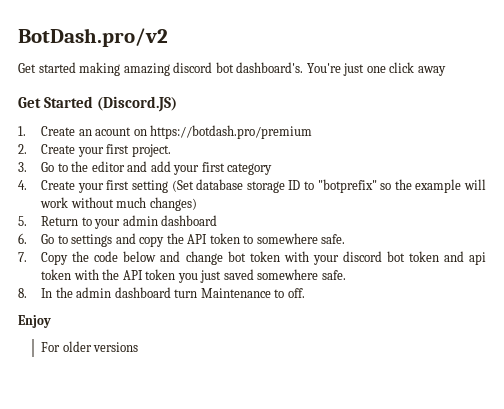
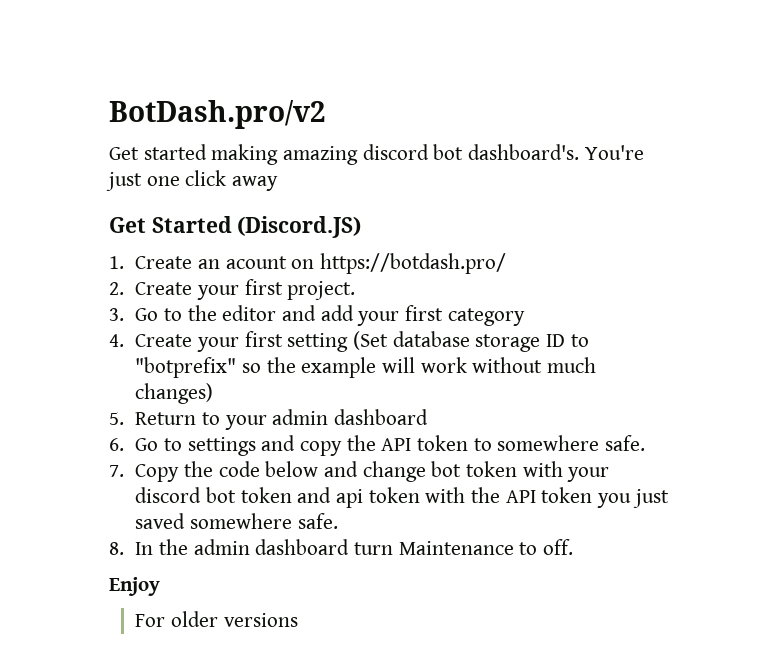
- 1. Create an acount on https://botdash.pro/premium
+ 1. Create an acount on https://botdash.pro/

